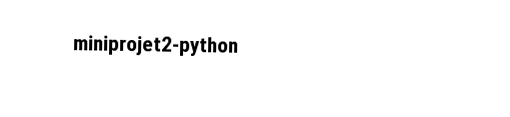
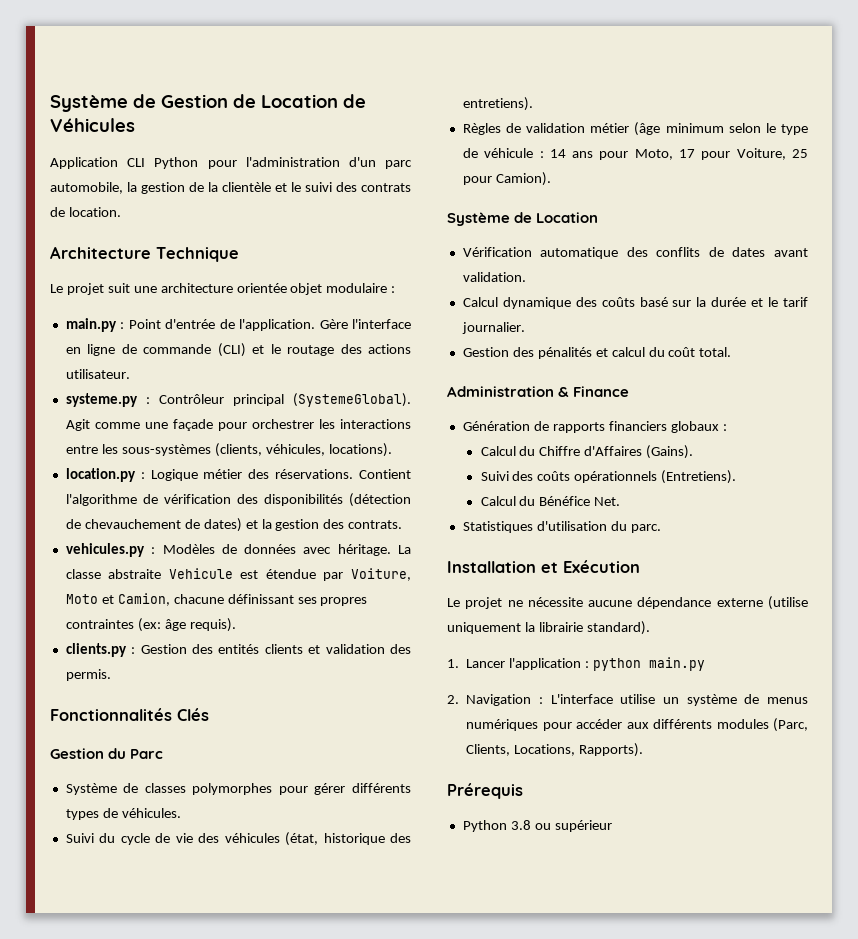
- miniprojet2-python
+ Système de Gestion de Location de Véhicules
+ Application CLI Python pour l'administration d'un parc automobile, la gestion de la clientèle et le suivi des contrats de location.
+ Architecture Technique
+ Le projet suit une architecture orientée objet modulaire :
+ main.py : Point d'entrée de l'application. Gère l'interface en ligne de commande (CLI) et le routage des actions utilisateur.
+ systeme.py : Contrôleur principal (SystemeGlobal). Agit comme une façade pour orchestrer les interactions entre les sous-systèmes (clients, véhicules, locations).
+ location.py : Logique métier des réservations. Contient l'algorithme de vérification des disponibilités (détection de chevauchement de dates) et la gestion des contrats.
+ vehicules.py : Modèles de données avec héritage. La classe abstraite Vehicule est étendue par Voiture, Moto et Camion, chacune définissant ses propres contraintes (ex: âge requis).
+ clients.py : Gestion des entités clients et validation des permis.
+ Fonctionnalités Clés
+ Gestion du Parc
+ Système de classes polymorphes pour gérer différents types de véhicules.
+ Suivi du cycle de vie des véhicules (état, historique des entretiens).
+ Règles de validation métier (âge minimum selon le type de véhicule : 14 ans pour Moto, 17 pour Voiture, 25 pour Camion).
+ Système de Location
+ Vérification automatique des conflits de dates avant validation.
+ Calcul dynamique des coûts basé sur la durée et le tarif journalier.
+ Gestion des pénalités et calcul du coût total.
+ Administration & Finance
+ Génération de rapports financiers globaux :
+ Calcul du Chiffre d'Affaires (Gains).
+ Suivi des coûts opérationnels (Entretiens).
+ Calcul du Bénéfice Net.
+ Statistiques d'utilisation du parc.
+ Installation et Exécution
+ Le projet ne nécessite aucune dépendance externe (utilise uniquement la librairie standard).
+ 1. Lancer l'application : python main.py
+ 2. Navigation : L'interface utilise un système de menus numériques pour accéder aux différents modules (Parc, Clients, Locations, Rapports).
+ Prérequis
+ Python 3.8 ou supérieur

